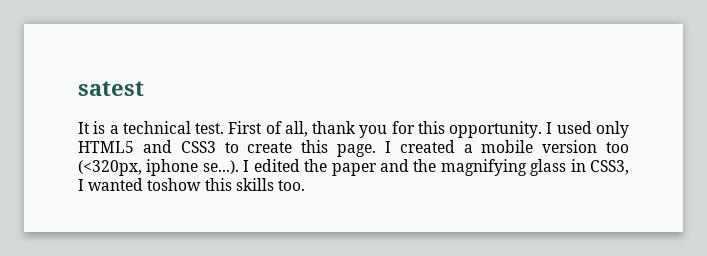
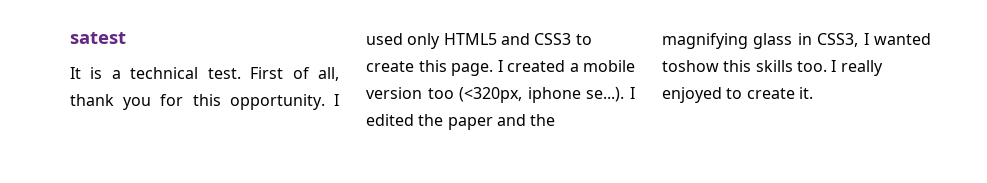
+ I really enjoyed to create it.

